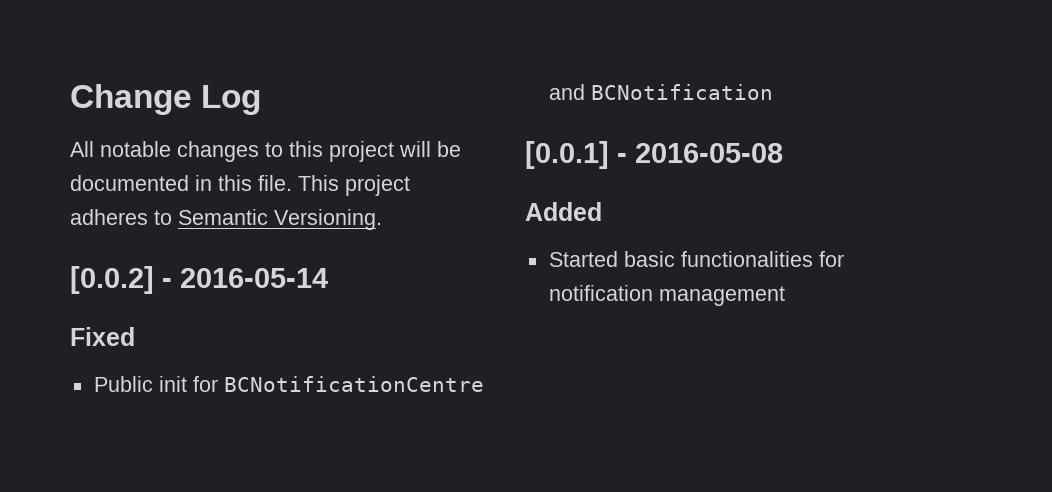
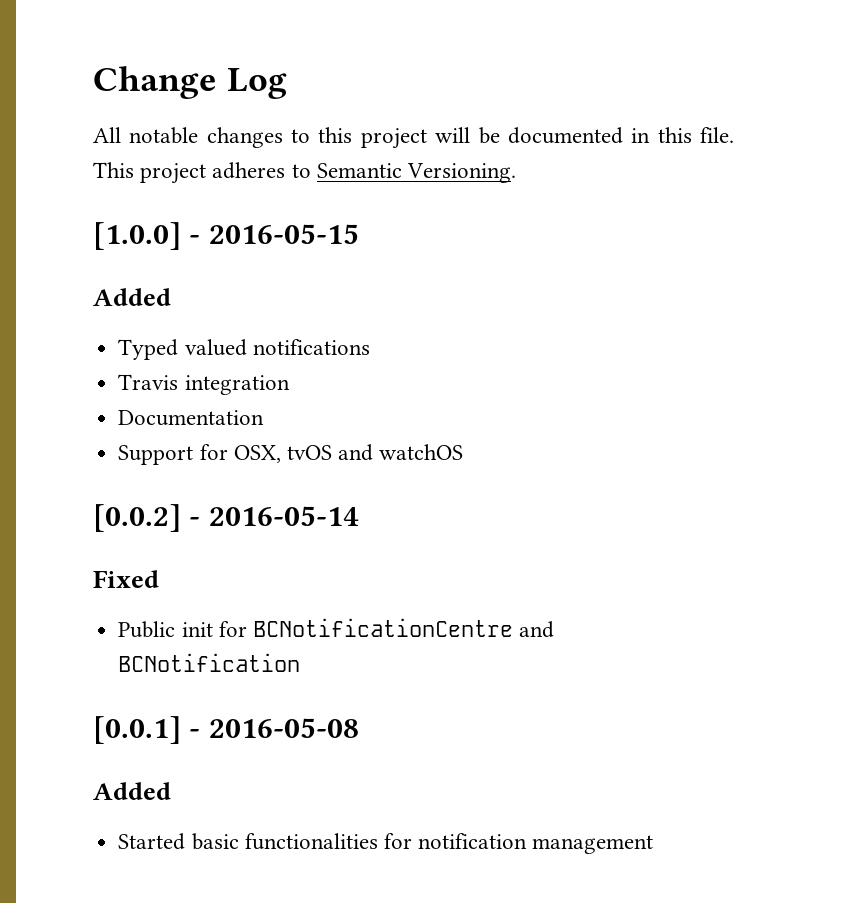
+ [1.0.0] - 2016-05-15
+ Added
+ Typed valued notifications
+ Travis integration
+ Documentation
+ Support for OSX, tvOS and watchOS

